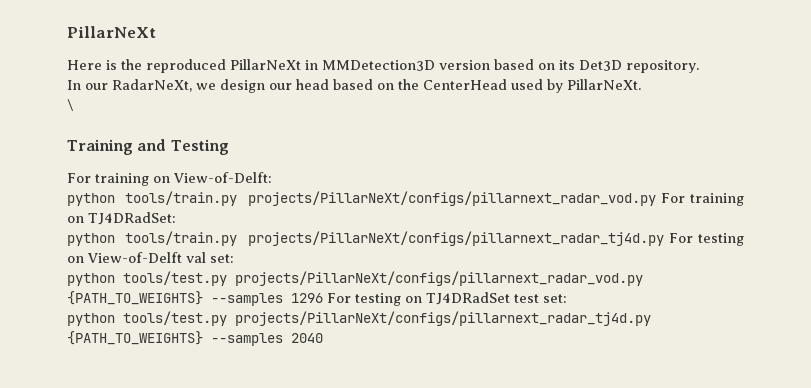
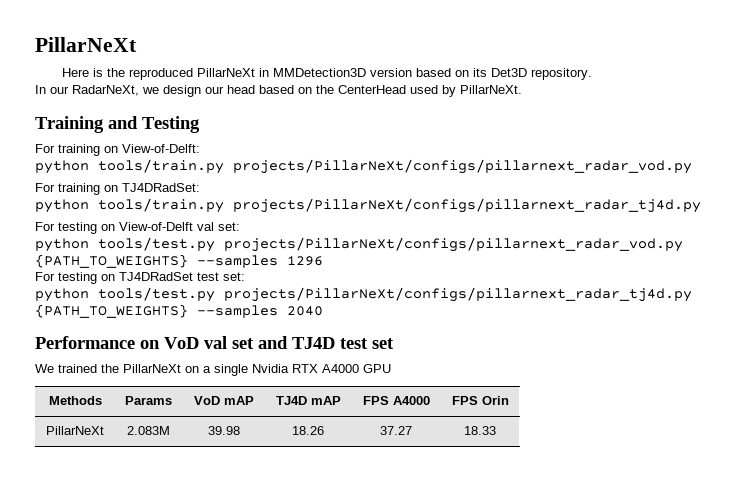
- \
- python tools/train.py projects/PillarNeXt/configs/pillarnext_radar_vod.py For training on TJ4DRadSet:
+ python tools/train.py projects/PillarNeXt/configs/pillarnext_radar_vod.py
+ For training on TJ4DRadSet:
- python tools/train.py projects/PillarNeXt/configs/pillarnext_radar_tj4d.py For testing on View-of-Delft val set:
+ python tools/train.py projects/PillarNeXt/configs/pillarnext_radar_tj4d.py
+ For testing on View-of-Delft val set:
- python tools/test.py projects/PillarNeXt/configs/pillarnext_radar_vod.py {PATH_TO_WEIGHTS} --samples 1296 For testing on TJ4DRadSet test set:
+ python tools/test.py projects/PillarNeXt/configs/pillarnext_radar_vod.py {PATH_TO_WEIGHTS} --samples 1296
+ For testing on TJ4DRadSet test set:
+ Performance on VoD val set and TJ4D test set
+ We trained the PillarNeXt on a single Nvidia RTX A4000 GPU
+ Methods | Params | VoD mAP | TJ4D mAP | FPS A4000 | FPS Orin
+ PillarNeXt | 2.083M | 39.98 | 18.26 | 37.27 | 18.33

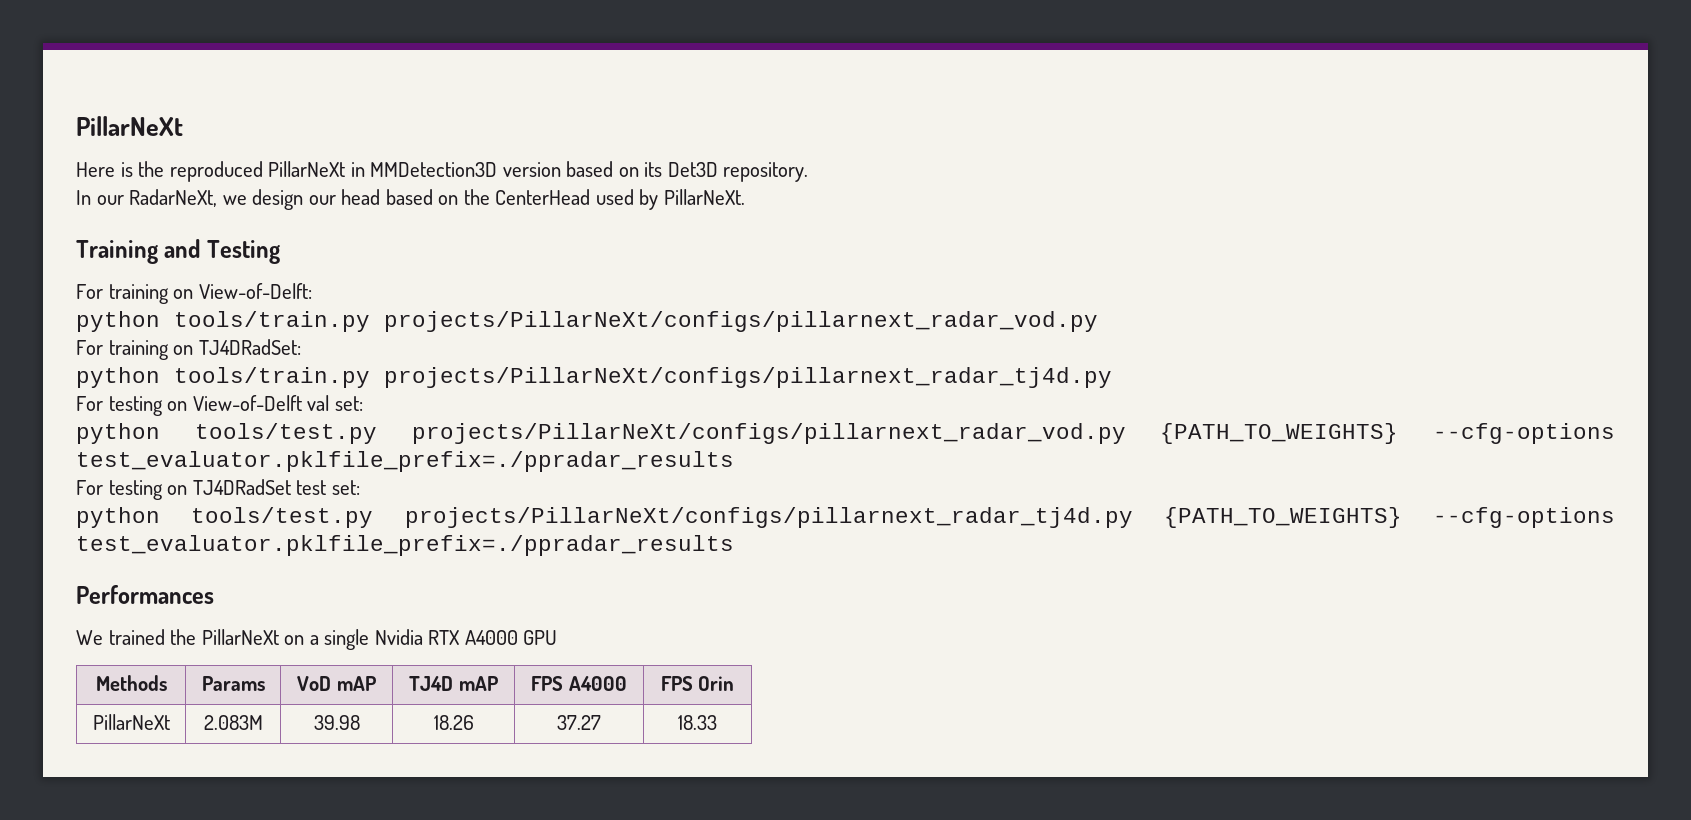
- python tools/test.py projects/PillarNeXt/configs/pillarnext_radar_vod.py {PATH_TO_WEIGHTS} --samples 1296
+ python tools/test.py projects/PillarNeXt/configs/pillarnext_radar_vod.py {PATH_TO_WEIGHTS} --cfg-options test_evaluator.pklfile_prefix=./ppradar_results
- python tools/test.py projects/PillarNeXt/configs/pillarnext_radar_tj4d.py {PATH_TO_WEIGHTS} --samples 2040
- Performance on VoD val set and TJ4D test set
+ python tools/test.py projects/PillarNeXt/configs/pillarnext_radar_tj4d.py {PATH_TO_WEIGHTS} --cfg-options test_evaluator.pklfile_prefix=./ppradar_results
+ Performances

